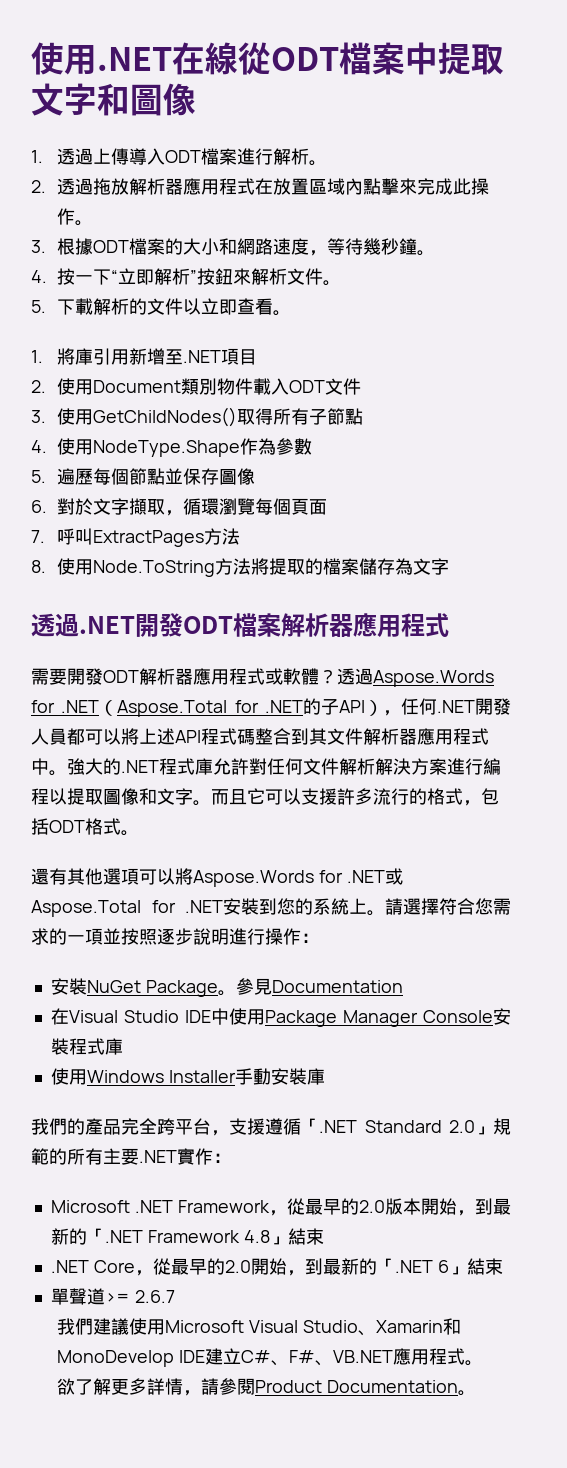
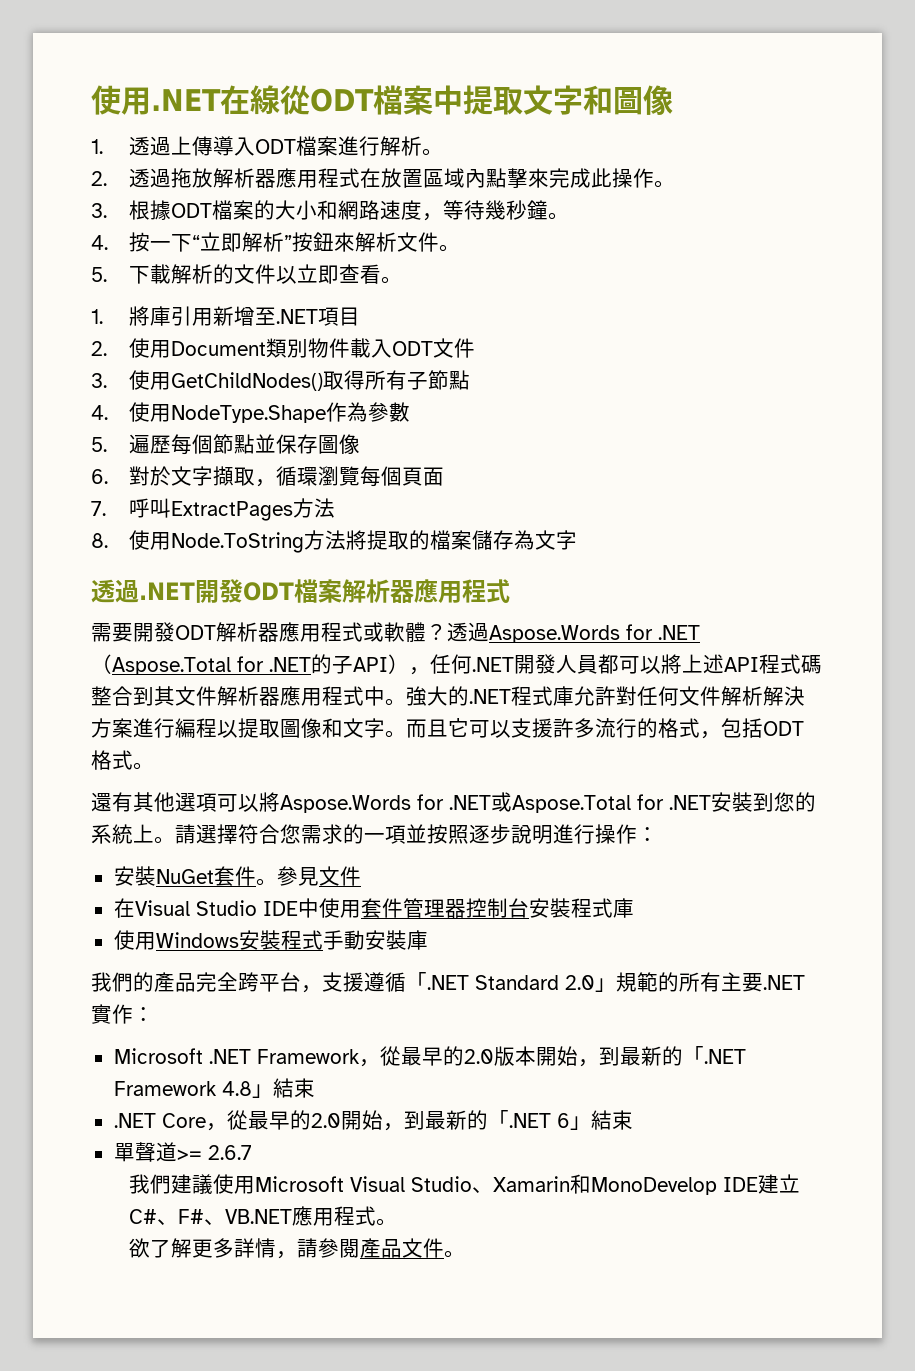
- 安裝NuGet Package。參見Documentation
+ 安裝NuGet套件。參見文件
- 在Visual Studio IDE中使用Package Manager Console安裝程式庫
+ 在Visual Studio IDE中使用套件管理器控制台安裝程式庫
- 使用Windows Installer手動安裝庫
+ 使用Windows安裝程式手動安裝庫
- 欲了解更多詳情，請參閱Product Documentation。
+ 欲了解更多詳情，請參閱產品文件。

